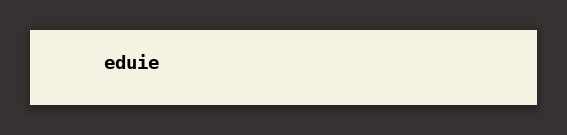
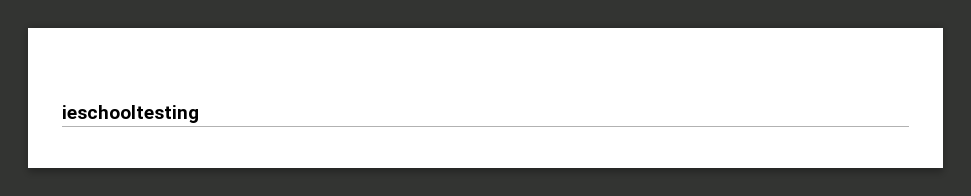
- eduie
+ ieschooltesting

